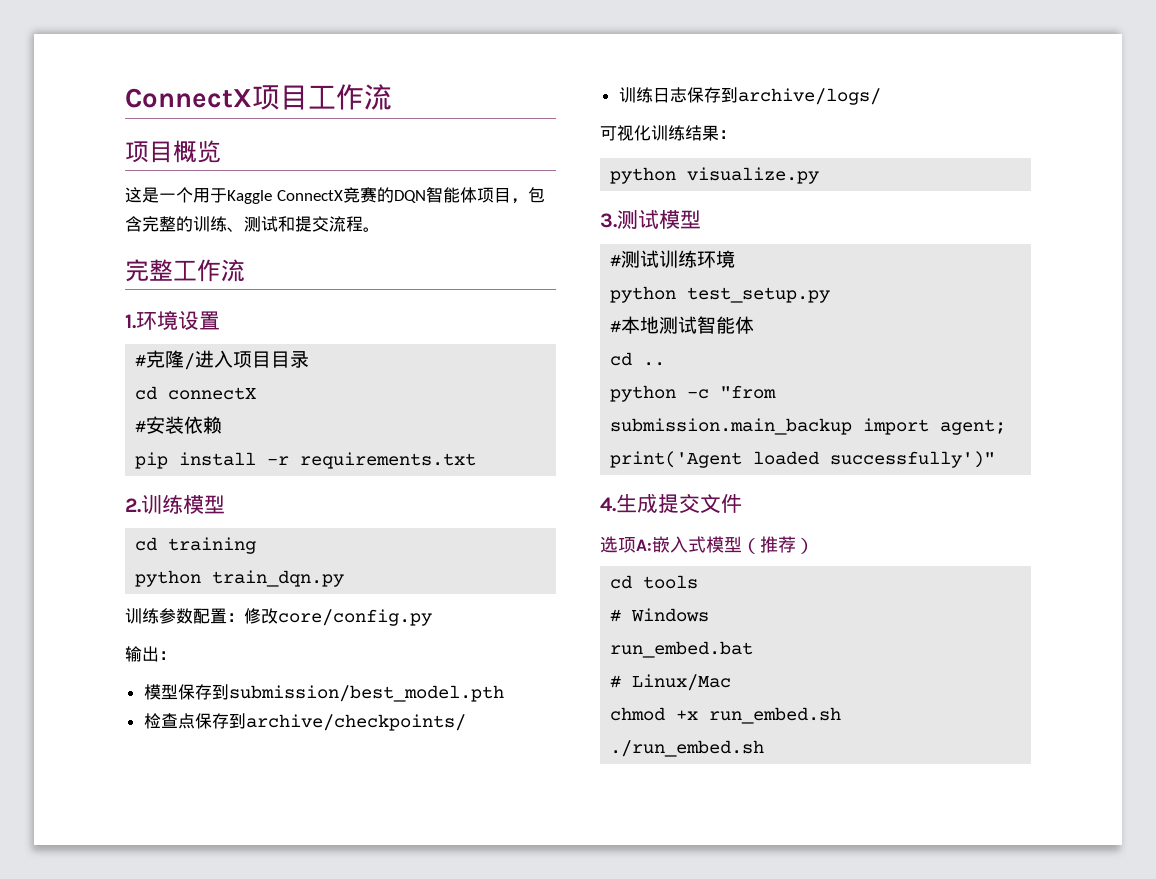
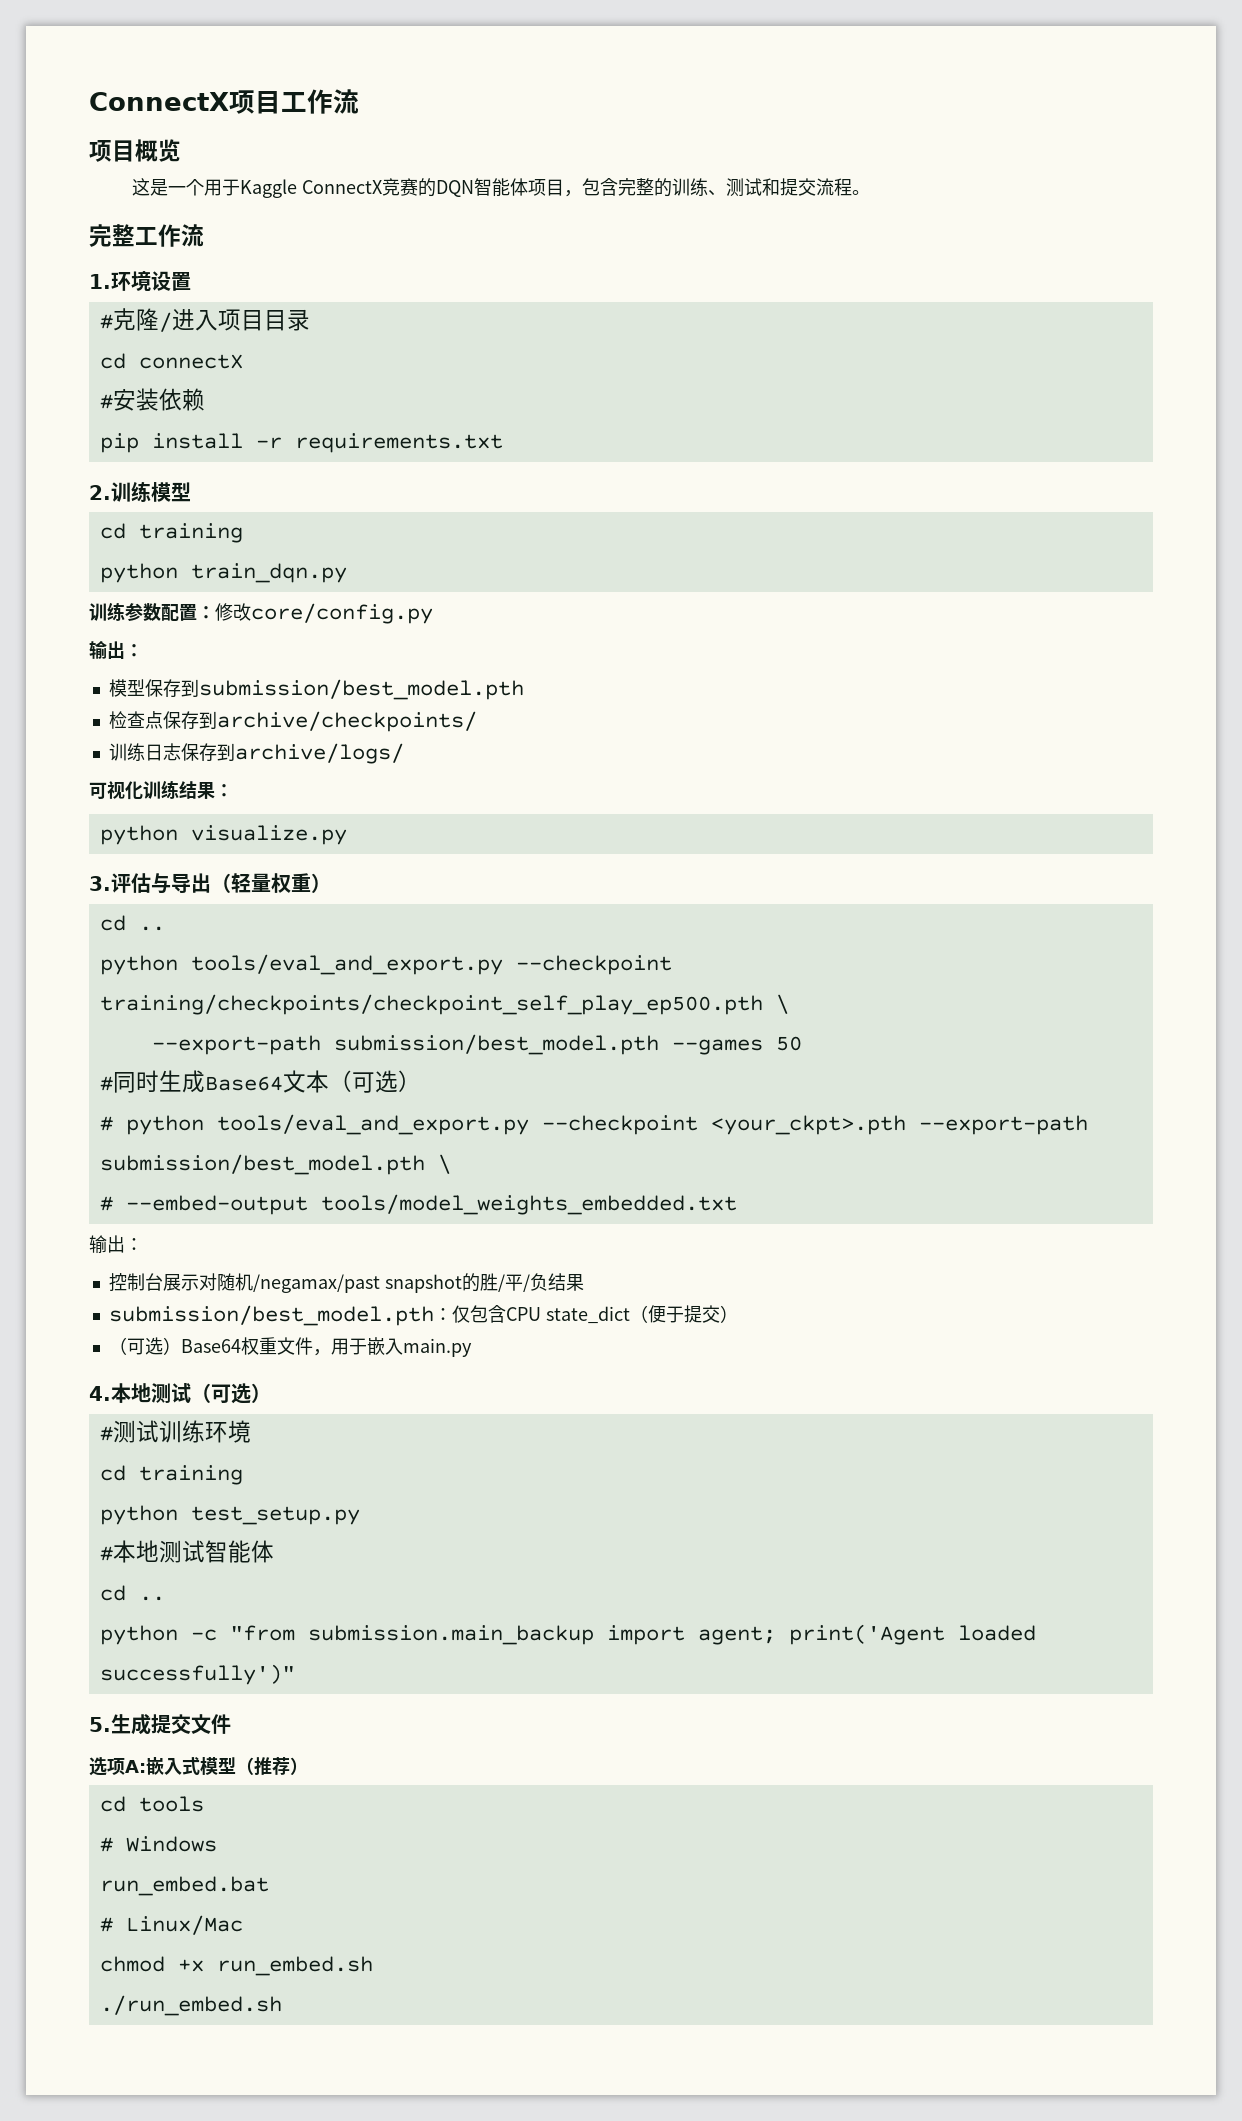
- 3.测试模型
+ 3.评估与导出（轻量权重）
+ cd ..
+ python tools/eval_and_export.py --checkpoint training/checkpoints/checkpoint_self_play_ep500.pth \
+ --export-path submission/best_model.pth --games 50
+ #同时生成Base64文本（可选）
+ # python tools/eval_and_export.py --checkpoint <your_ckpt>.pth --export-path submission/best_model.pth \
+ # --embed-output tools/model_weights_embedded.txt
+ 输出：
+ 控制台展示对随机/negamax/past snapshot的胜/平/负结果
+ submission/best_model.pth：仅包含CPU state_dict（便于提交）
+ （可选）Base64权重文件，用于嵌入main.py
+ 4.本地测试（可选）
  #测试训练环境
+ cd training
- 4.生成提交文件
+ 5.生成提交文件

